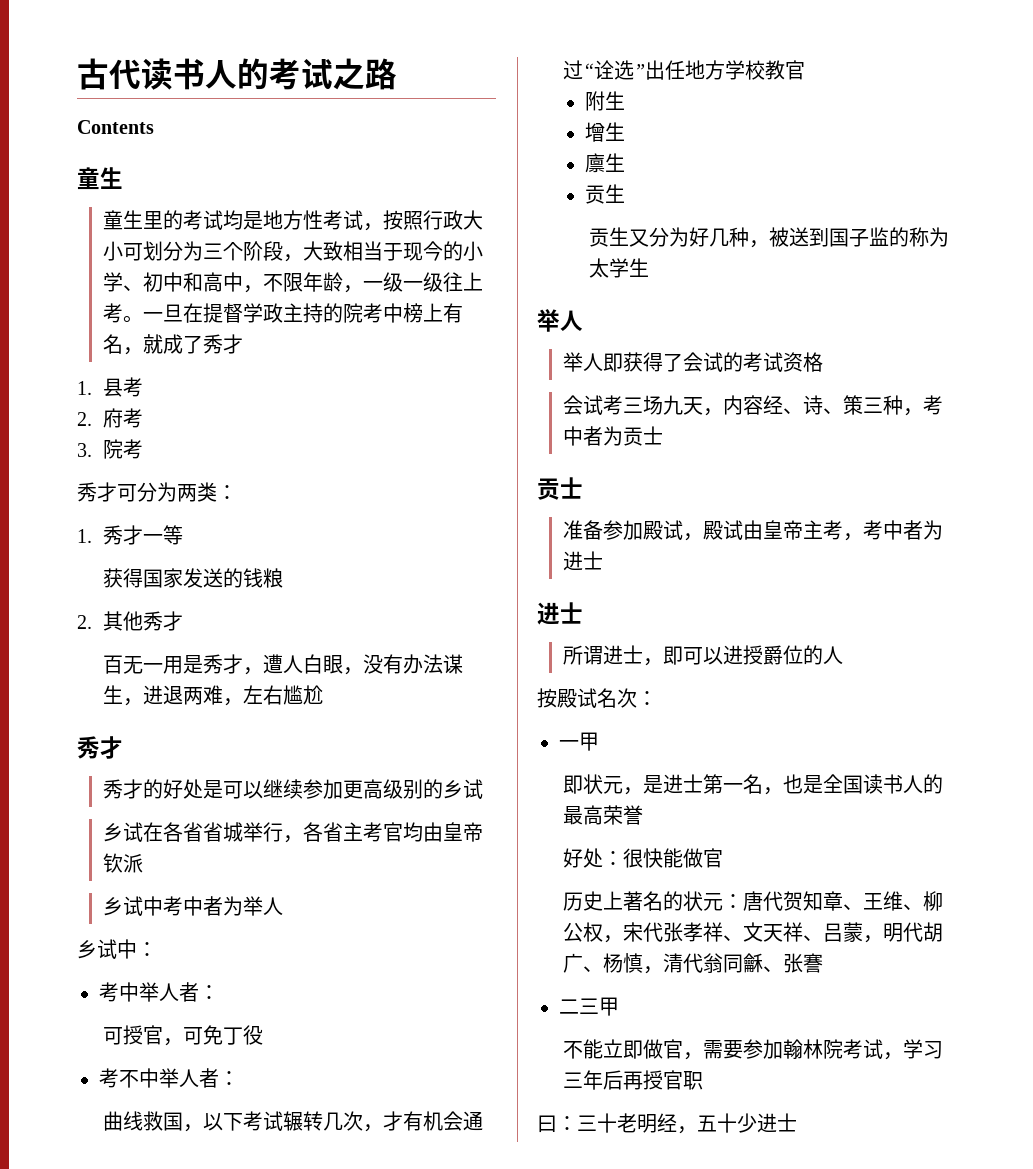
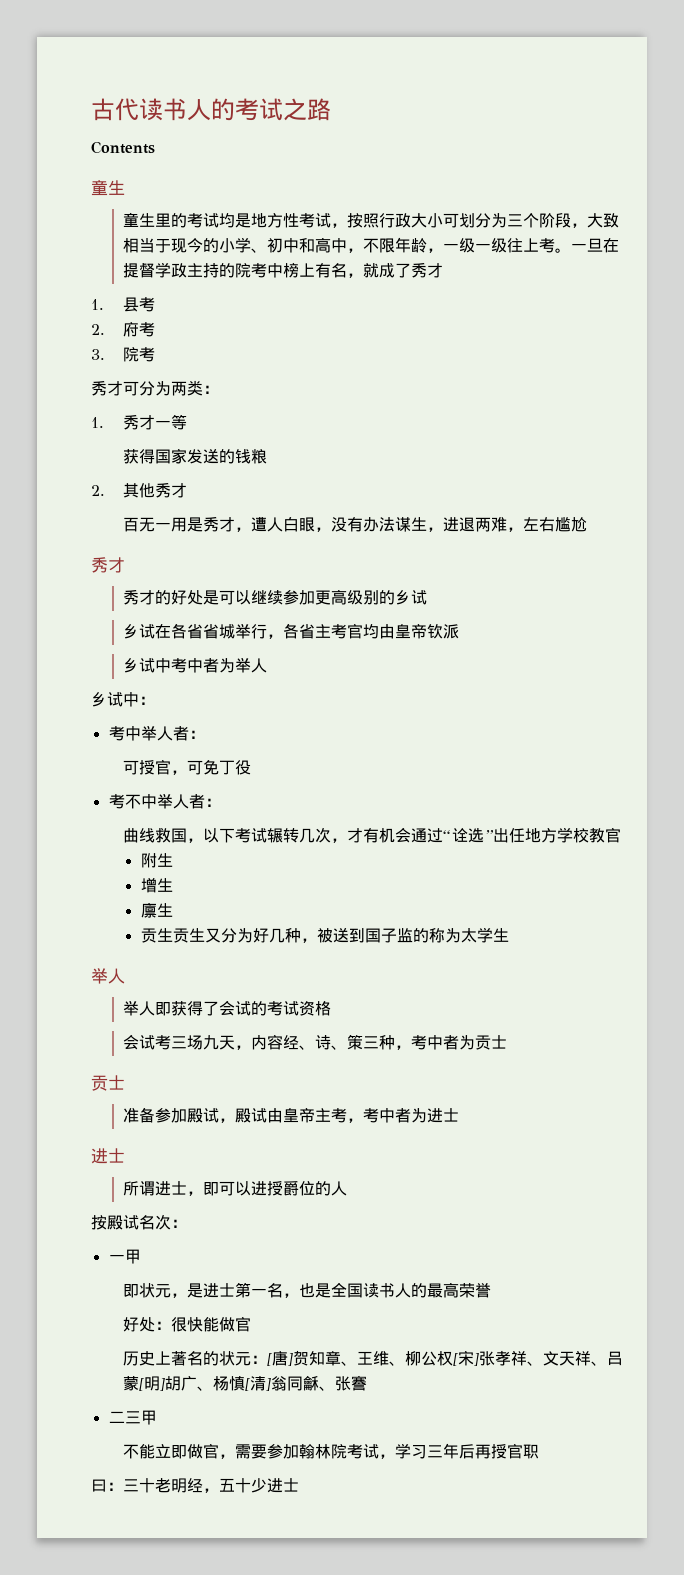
  廪生
- 贡生
- 贡生又分为好几种，被送到国子监的称为太学生
+ 贡生贡生又分为好几种，被送到国子监的称为太学生
- 历史上著名的状元：唐代贺知章、王维、柳公权，宋代张孝祥、文天祥、吕蒙，明代胡广、杨慎，清代翁同龢、张謇
+ 历史上著名的状元：[唐]贺知章、王维、柳公权[宋]张孝祥、文天祥、吕蒙[明]胡广、杨慎[清]翁同龢、张謇

